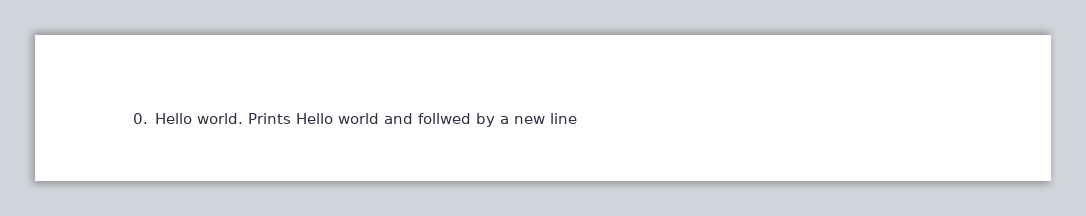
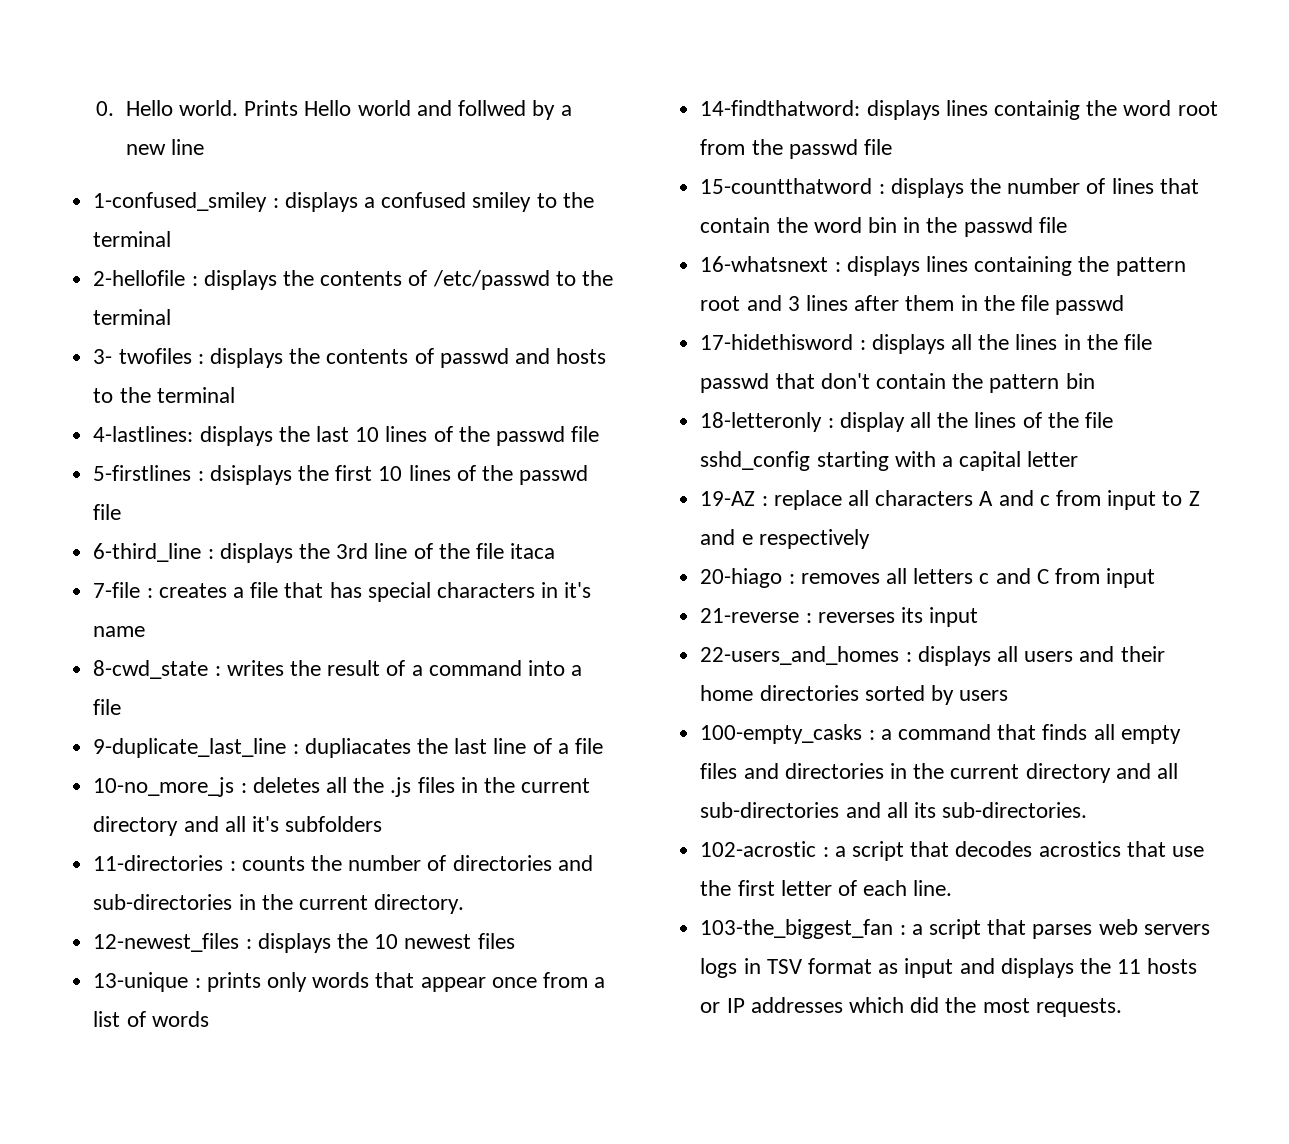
+ 1-confused_smiley : displays a confused smiley to the terminal
+ 2-hellofile : displays the contents of /etc/passwd to the terminal
+ 3- twofiles : displays the contents of passwd and hosts to the terminal
+ 4-lastlines: displays the last 10 lines of the passwd file
+ 5-firstlines : dsisplays the first 10 lines of the passwd file
+ 6-third_line : displays the 3rd line of the file itaca
+ 7-file : creates a file that has special characters in it's name
+ 8-cwd_state : writes the result of a command into a file
+ 9-duplicate_last_line : dupliacates the last line of a file
+ 10-no_more_js : deletes all the .js files in the current directory and all it's subfolders
+ 11-directories : counts the number of directories and sub-directories in the current directory.
+ 12-newest_files : displays the 10 newest files
+ 13-unique : prints only words that appear once from a list of words
+ 14-findthatword: displays lines containig the word root from the passwd file
+ 15-countthatword : displays the number of lines that contain the word bin in the passwd file
+ 16-whatsnext : displays lines containing the pattern root and 3 lines after them in the file passwd
+ 17-hidethisword : displays all the lines in the file passwd that don't contain the pattern bin
+ 18-letteronly : display all the lines of the file sshd_config starting with a capital letter
+ 19-AZ : replace all characters A and c from input to Z and e respectively
+ 20-hiago : removes all letters c and C from input
+ 21-reverse : reverses its input
+ 22-users_and_homes : displays all users and their home directories sorted by users
+ 100-empty_casks : a command that finds all empty files and directories in the current directory and all sub-directories and all its sub-directories.
+ 102-acrostic : a script that decodes acrostics that use the first letter of each line.
+ 103-the_biggest_fan : a script that parses web servers logs in TSV format as input and displays the 11 hosts or IP addresses which did the most requests.

